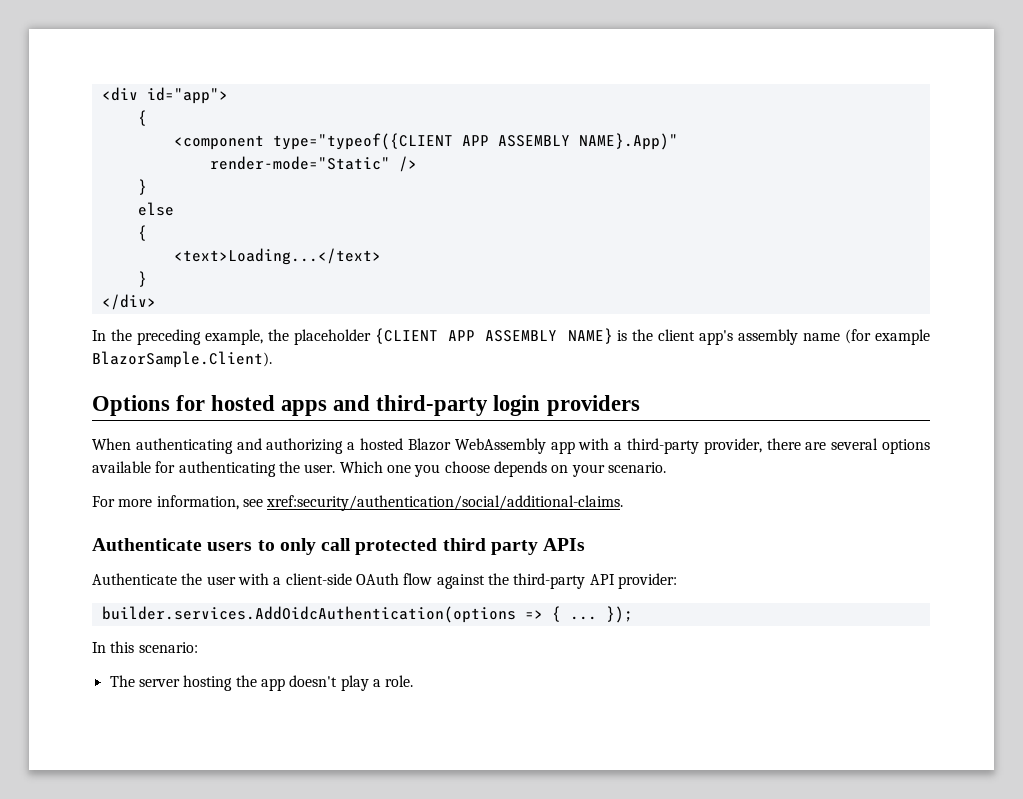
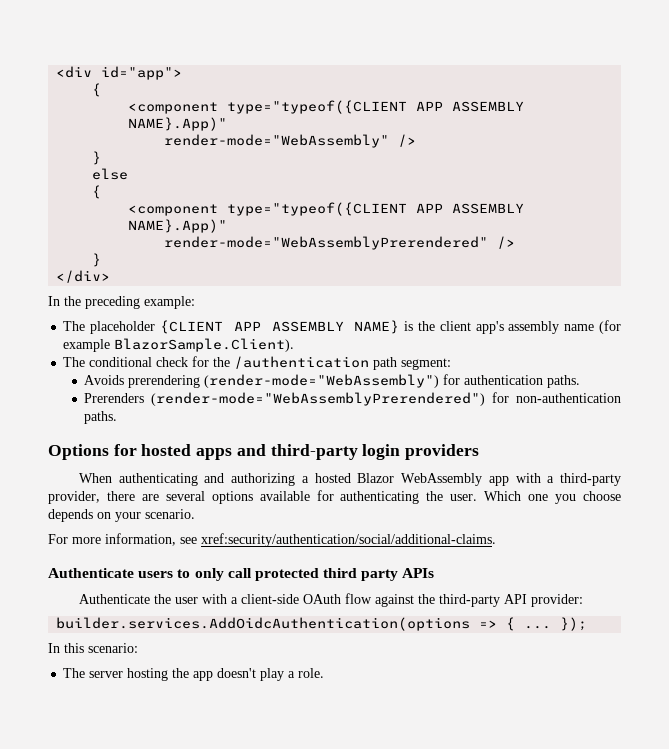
- render-mode="Static" />
+ render-mode="WebAssembly" />
  else
  {
- <text>Loading...</text>
+ <component type="typeof({CLIENT APP ASSEMBLY NAME}.App)"
+ render-mode="WebAssemblyPrerendered" />
- In the preceding example, the placeholder {CLIENT APP ASSEMBLY NAME} is the client app's assembly name (for example BlazorSample.Client).
+ In the preceding example:
+ The placeholder {CLIENT APP ASSEMBLY NAME} is the client app's assembly name (for example BlazorSample.Client).
+ The conditional check for the /authentication path segment:
+ Avoids prerendering (render-mode="WebAssembly") for authentication paths.
+ Prerenders (render-mode="WebAssemblyPrerendered") for non-authentication paths.

